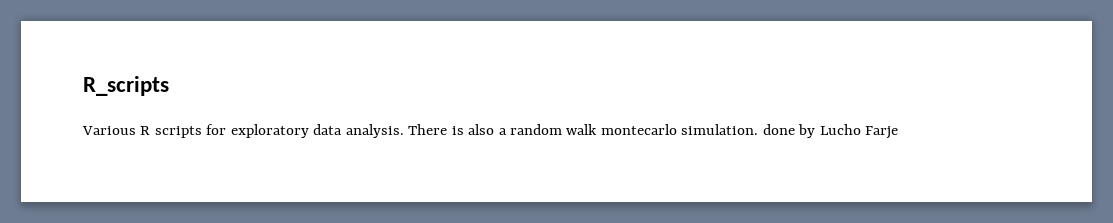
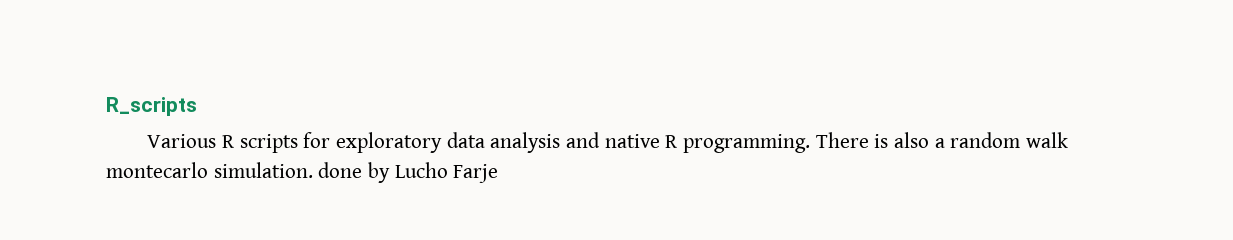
- Various R scripts for exploratory data analysis.
+ Various R scripts for exploratory data analysis and native R programming.

